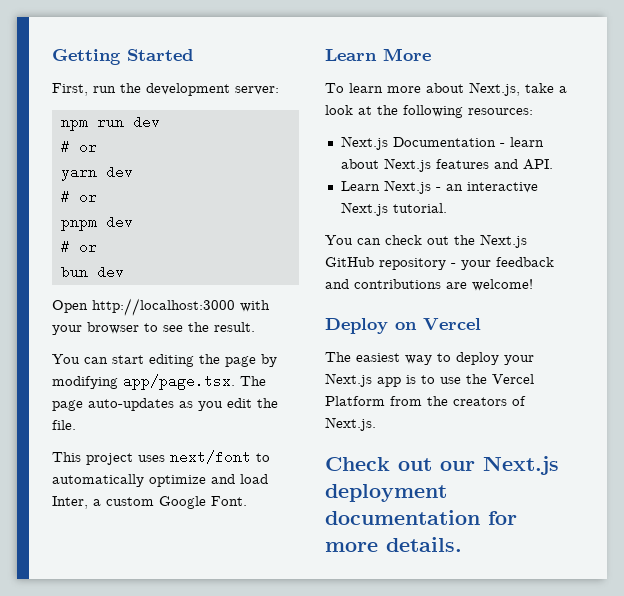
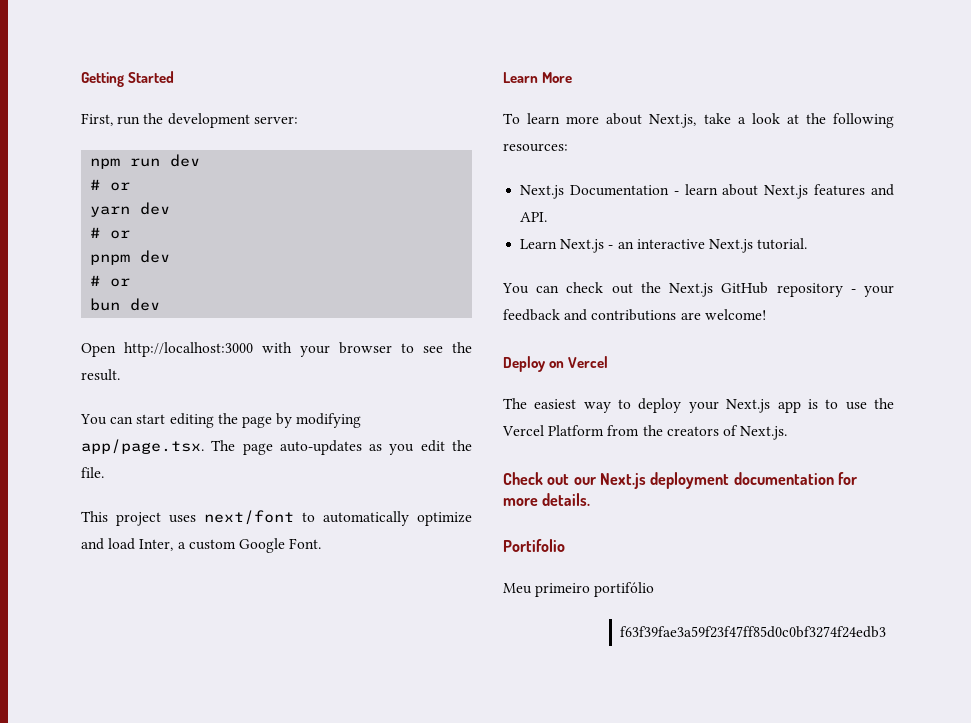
+ Portifolio
+ Meu primeiro portifólio
+ f63f39fae3a59f23f47ff85d0c0bf3274f24edb3

